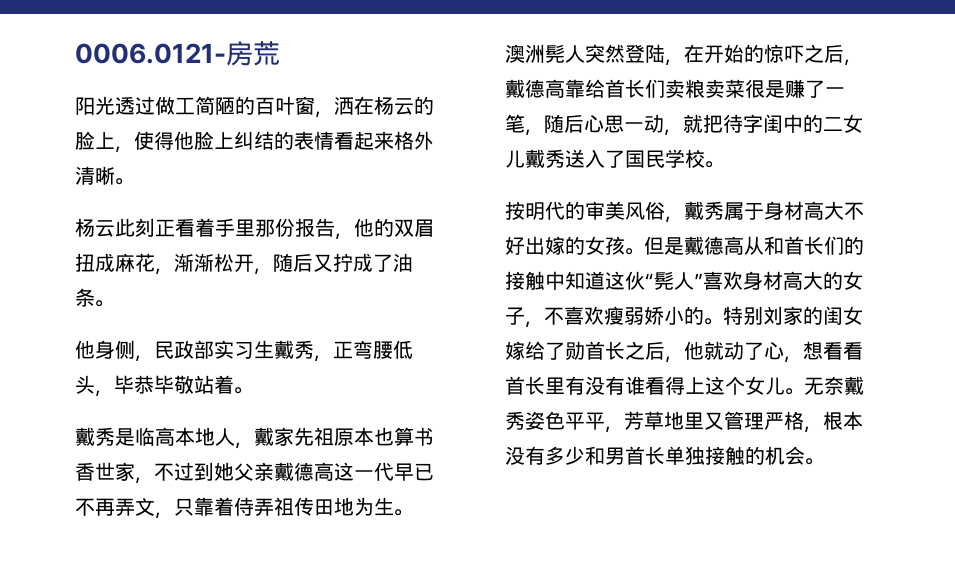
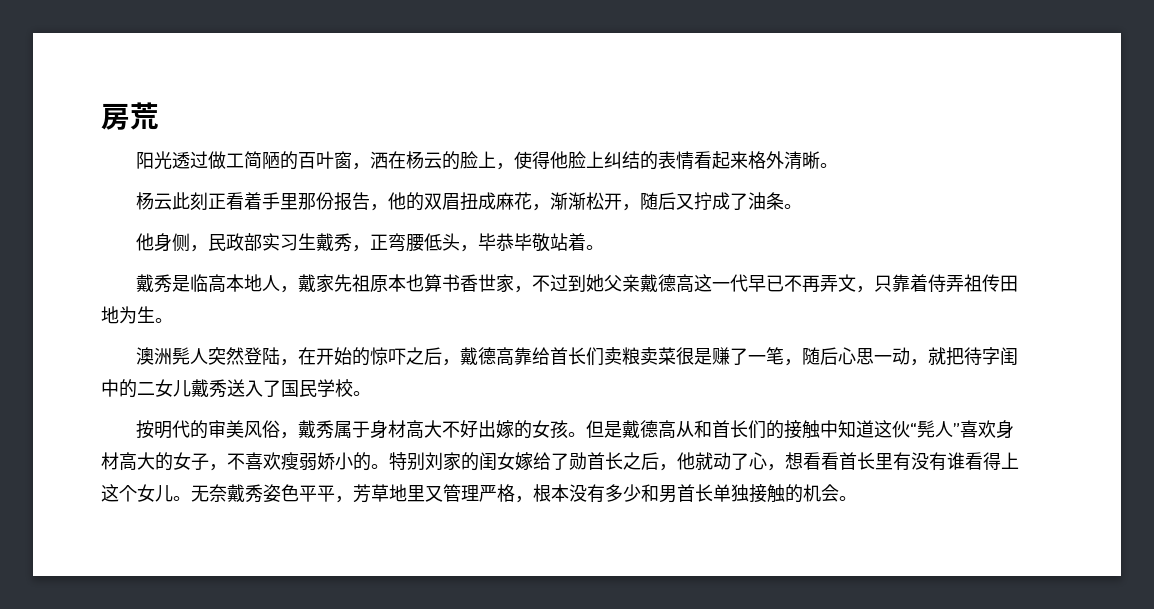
- 0006.0121-房荒
+ 房荒

